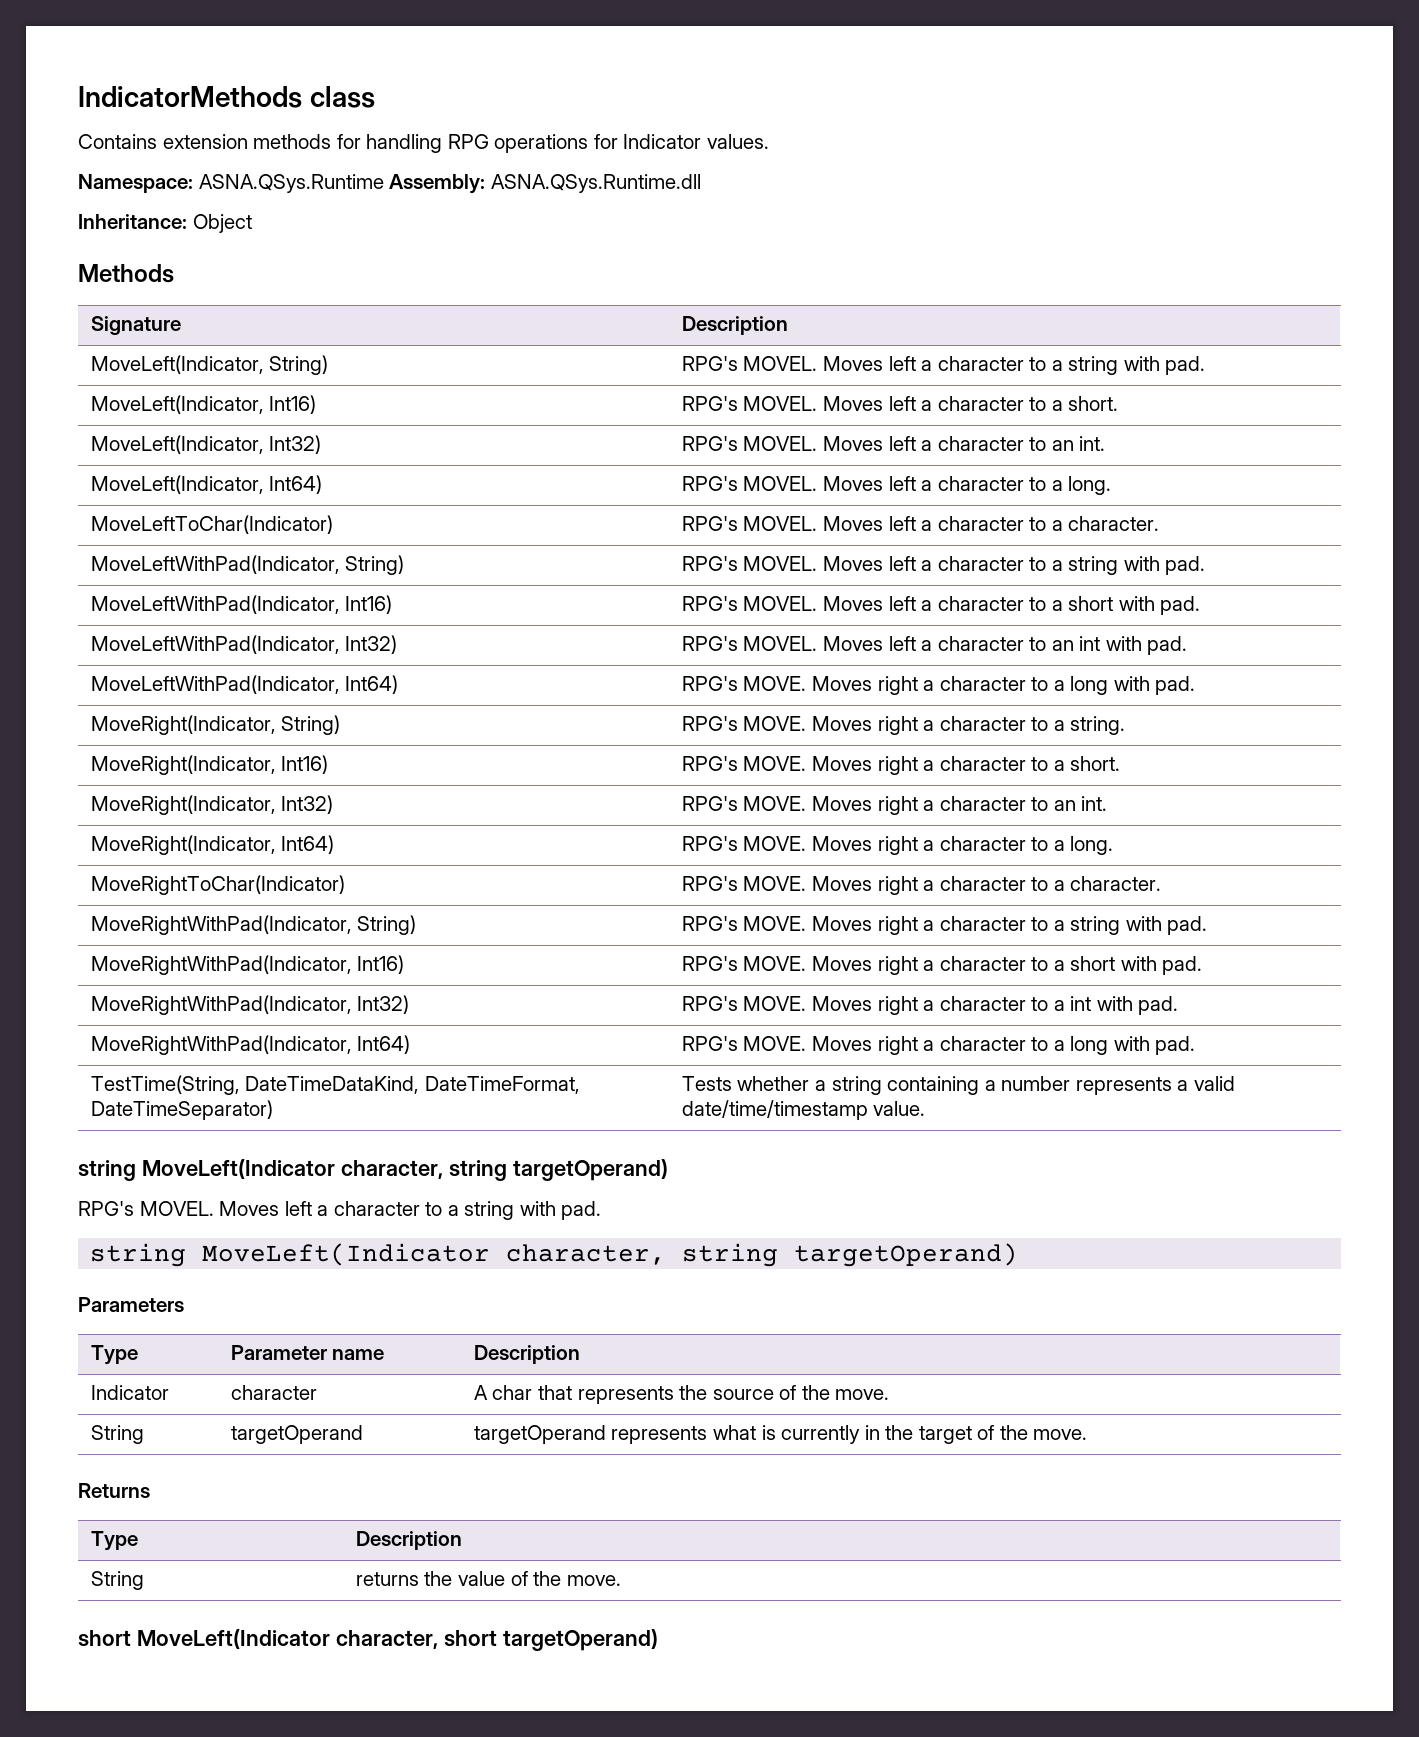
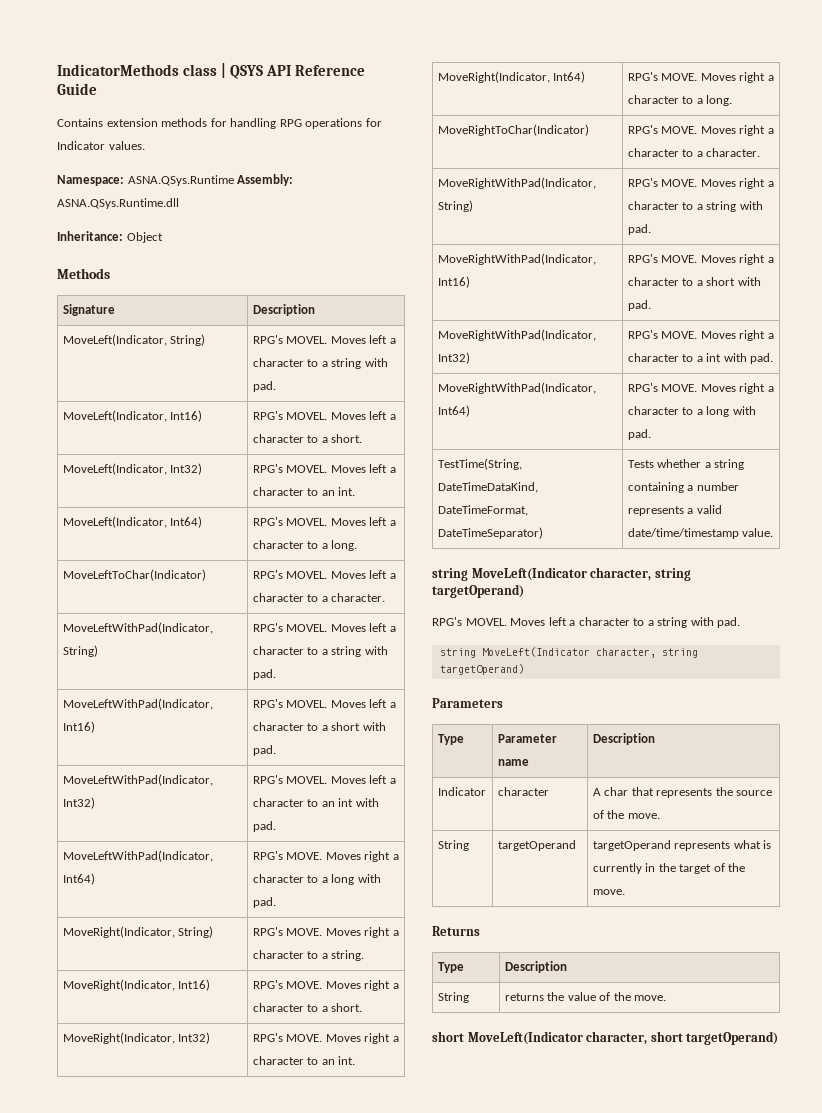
- IndicatorMethods class
+ IndicatorMethods class | QSYS API Reference Guide

